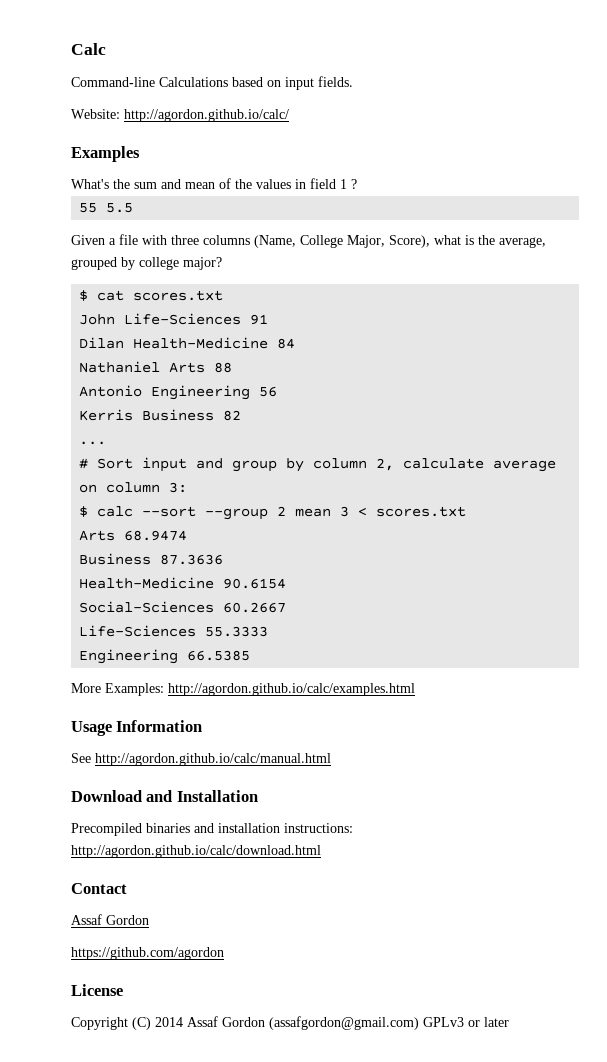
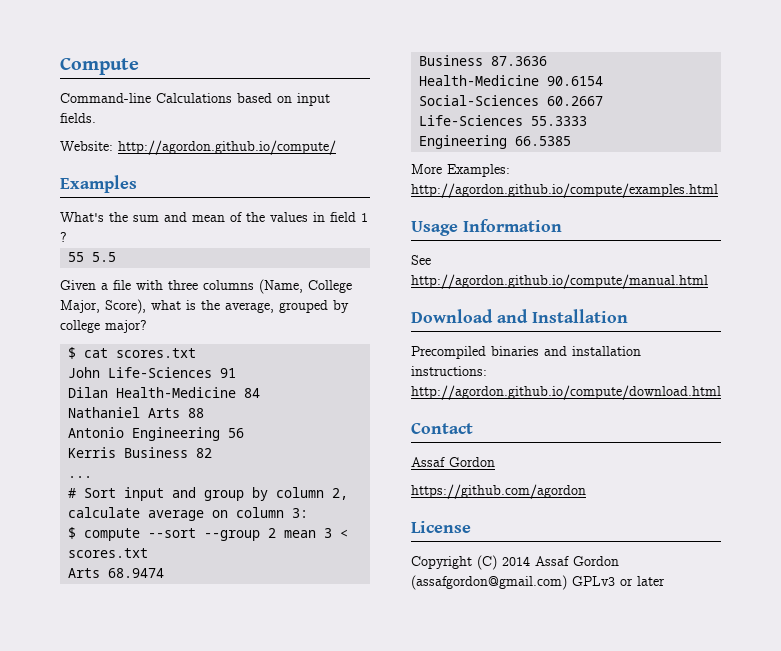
- Calc
+ Compute
- Website: http://agordon.github.io/calc/
+ Website: http://agordon.github.io/compute/
- $ calc --sort --group 2 mean 3 < scores.txt
+ $ compute --sort --group 2 mean 3 < scores.txt
- More Examples: http://agordon.github.io/calc/examples.html
+ More Examples: http://agordon.github.io/compute/examples.html
- See http://agordon.github.io/calc/manual.html
+ See http://agordon.github.io/compute/manual.html
- Precompiled binaries and installation instructions: http://agordon.github.io/calc/download.html
+ Precompiled binaries and installation instructions: http://agordon.github.io/compute/download.html

